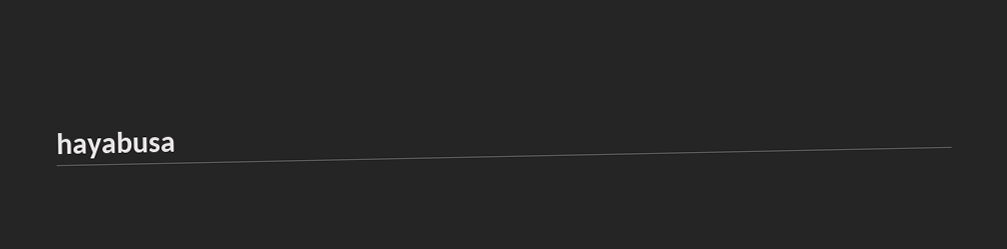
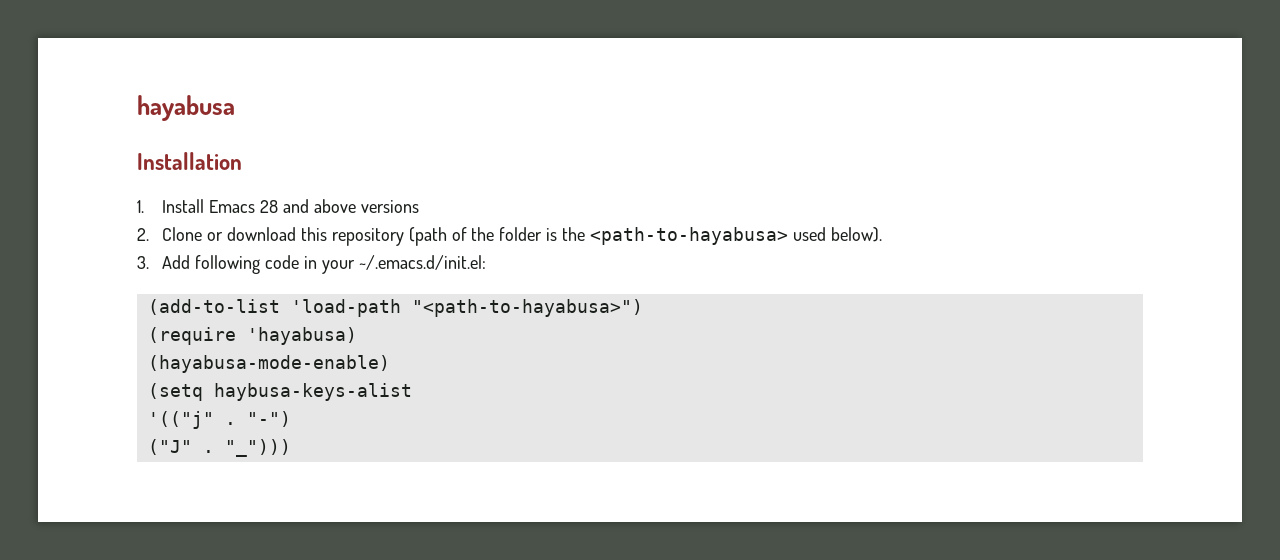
+ Installation
+ 1. Install Emacs 28 and above versions
+ 2. Clone or download this repository (path of the folder is the <path-to-hayabusa> used below).
+ 3. Add following code in your ~/.emacs.d/init.el:
+ (add-to-list 'load-path "<path-to-hayabusa>")
+ (require 'hayabusa)
+ (hayabusa-mode-enable)
+ (setq haybusa-keys-alist
+ '(("j" . "-")
+ ("J" . "_")))

